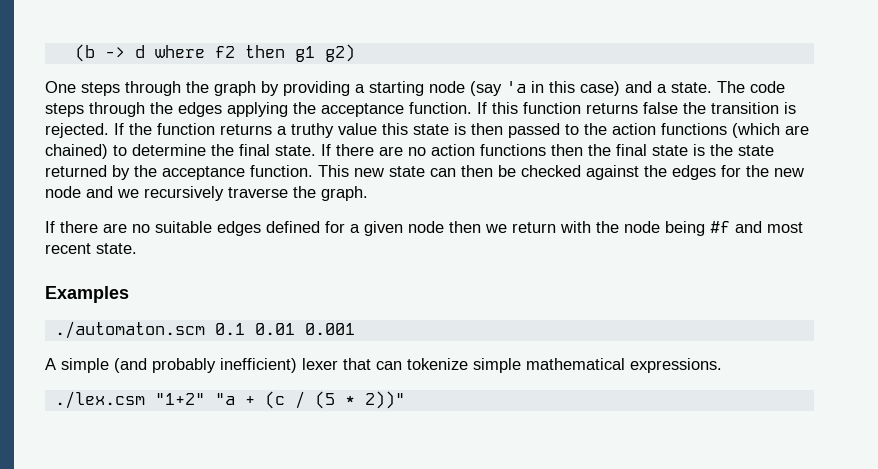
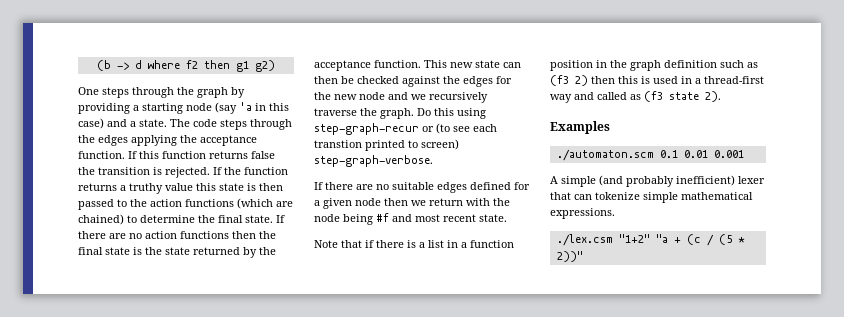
+ Do this using step-graph-recur or (to see each transtion printed to screen) step-graph-verbose.
+ Note that if there is a list in a function position in the graph definition such as (f3 2) then this is used in a thread-first way and called as (f3 state 2).

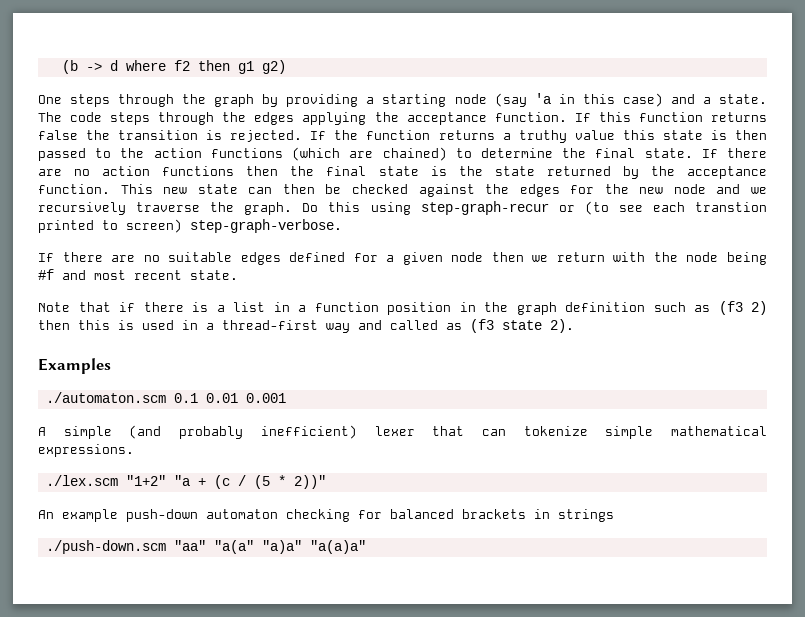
- ./lex.csm "1+2" "a + (c / (5 * 2))"
+ ./lex.scm "1+2" "a + (c / (5 * 2))"
+ An example push-down automaton checking for balanced brackets in strings
+ ./push-down.scm "aa" "a(a" "a)a" "a(a)a"

